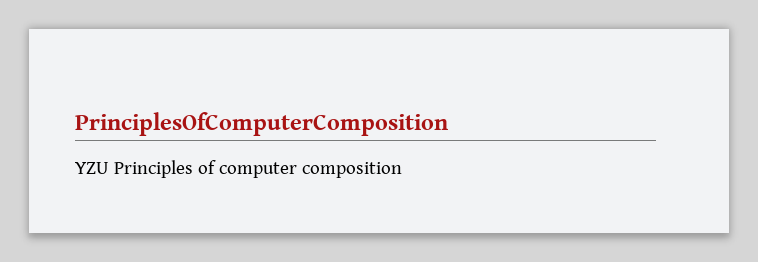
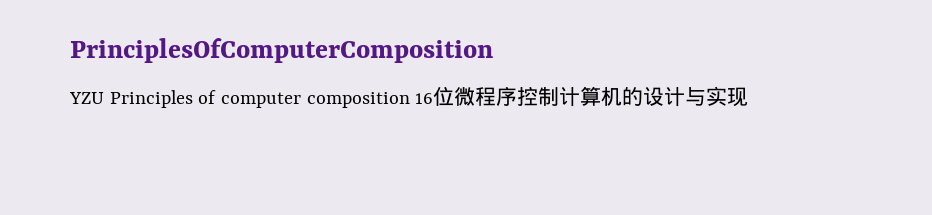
- YZU Principles of computer composition
+ YZU Principles of computer composition 16位微程序控制计算机的设计与实现

